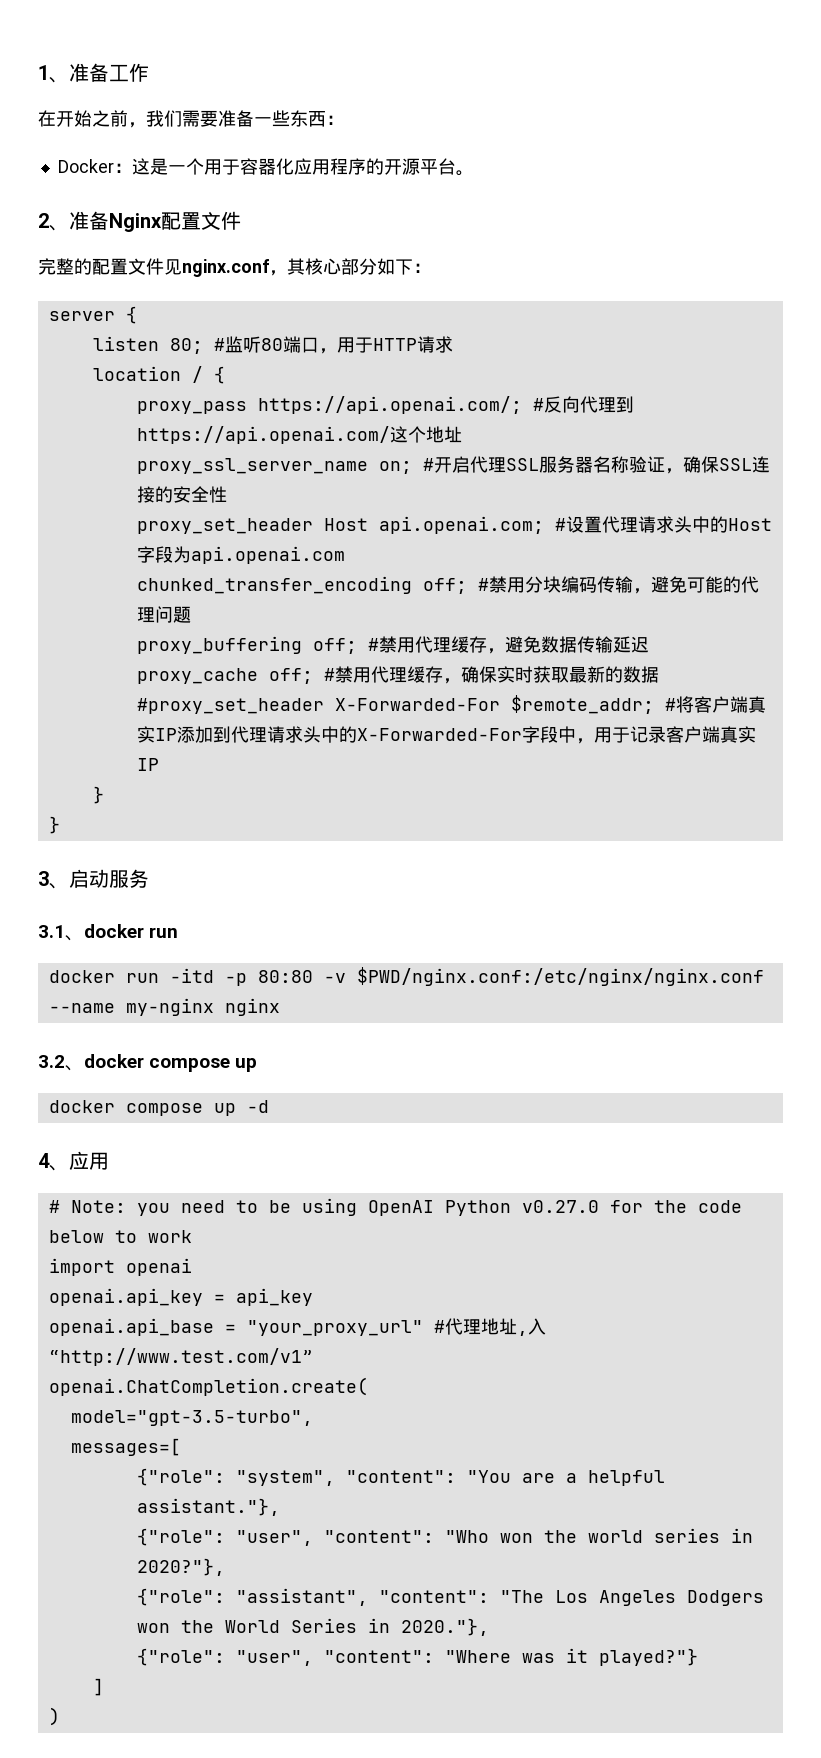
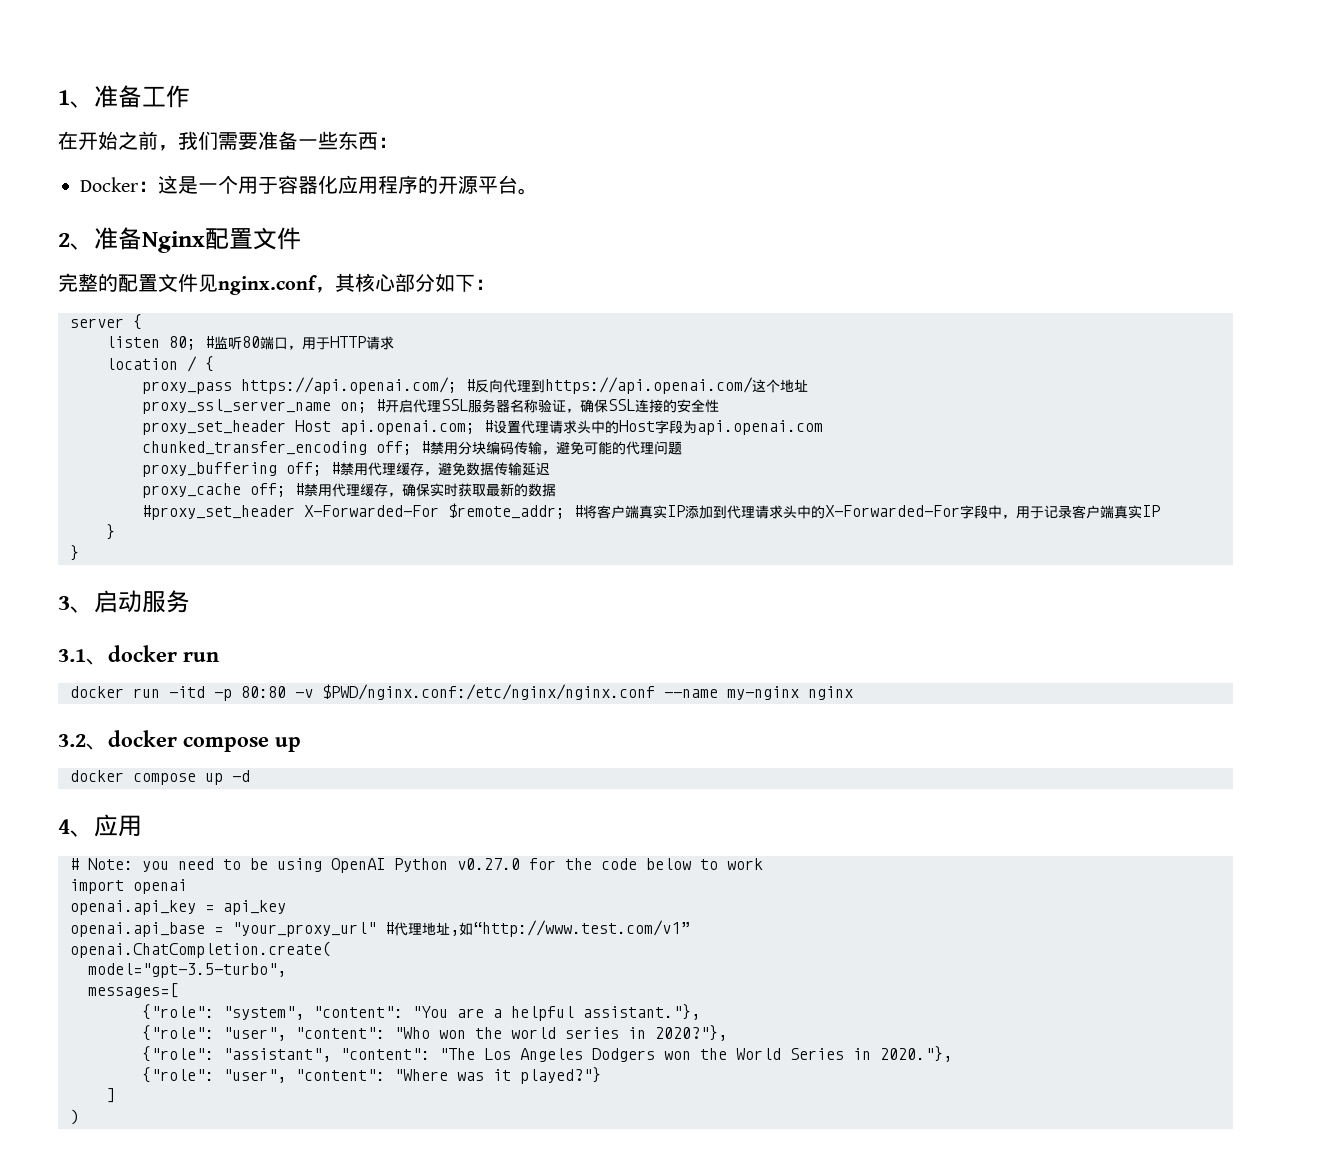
- openai.api_base = "your_proxy_url" #代理地址,入“http://www.test.com/v1”
+ openai.api_base = "your_proxy_url" #代理地址,如“http://www.test.com/v1”

